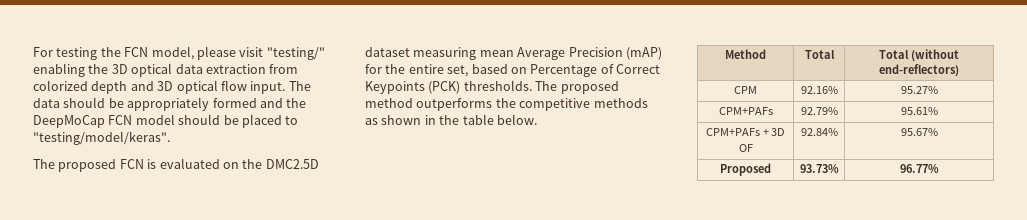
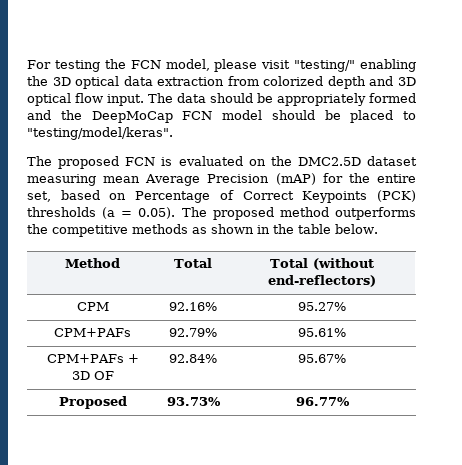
- The proposed FCN is evaluated on the DMC2.5D dataset measuring mean Average Precision (mAP) for the entire set, based on Percentage of Correct Keypoints (PCK) thresholds. The proposed method outperforms the competitive methods as shown in the table below.
+ The proposed FCN is evaluated on the DMC2.5D dataset measuring mean Average Precision (mAP) for the entire set, based on Percentage of Correct Keypoints (PCK) thresholds (a = 0.05). The proposed method outperforms the competitive methods as shown in the table below.

